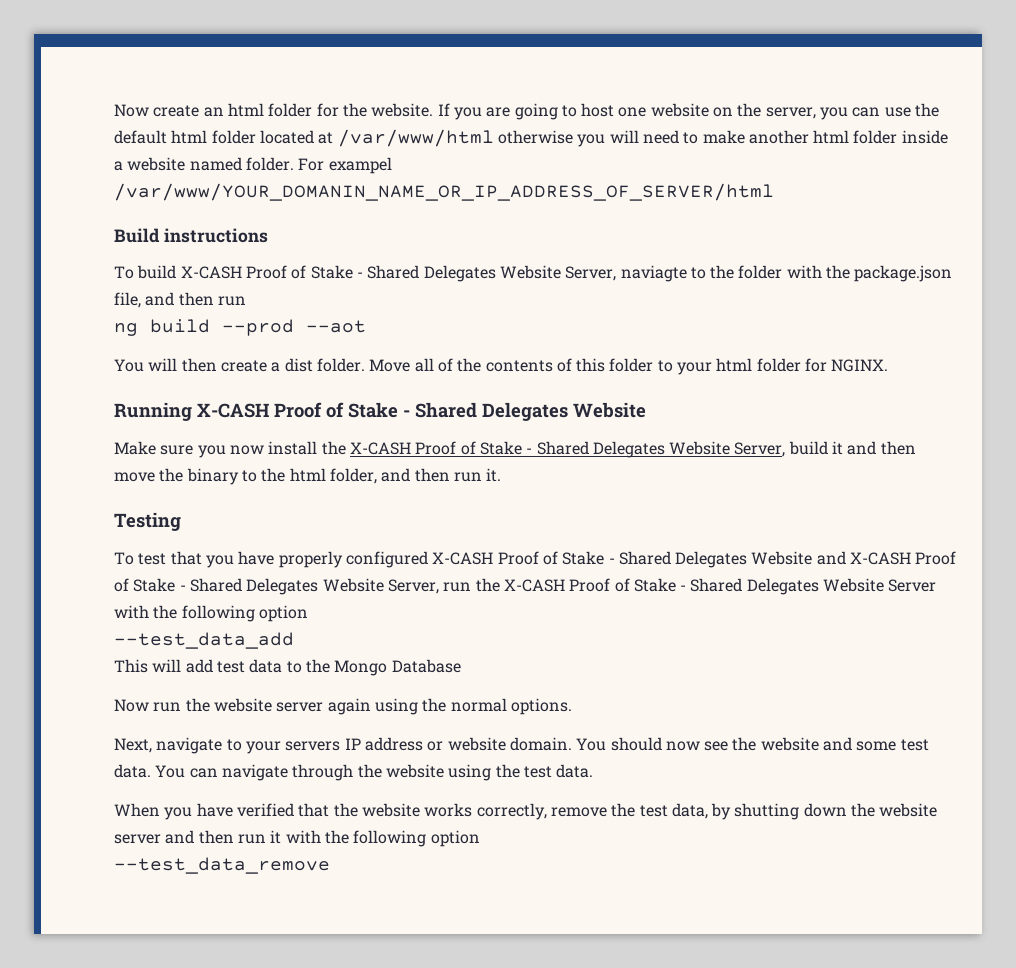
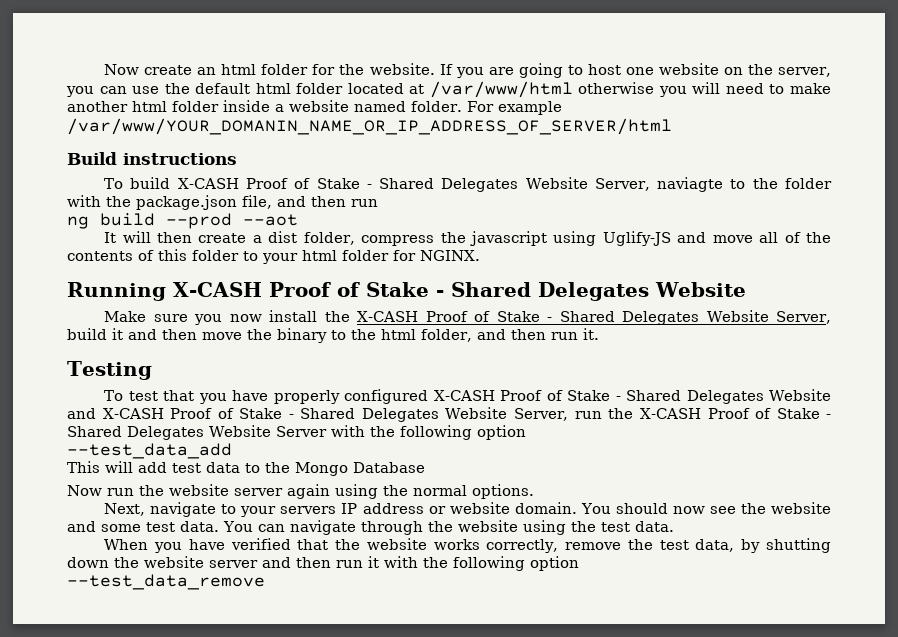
- For exampel /var/www/YOUR_DOMANIN_NAME_OR_IP_ADDRESS_OF_SERVER/html
+ For example /var/www/YOUR_DOMANIN_NAME_OR_IP_ADDRESS_OF_SERVER/html
- You will then create a dist folder. Move all of the contents of this folder to your html folder for NGINX.
+ It will then create a dist folder, compress the javascript using Uglify-JS and move all of the contents of this folder to your html folder for NGINX.

